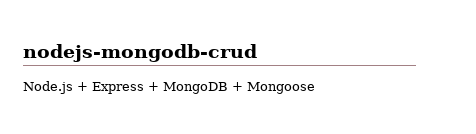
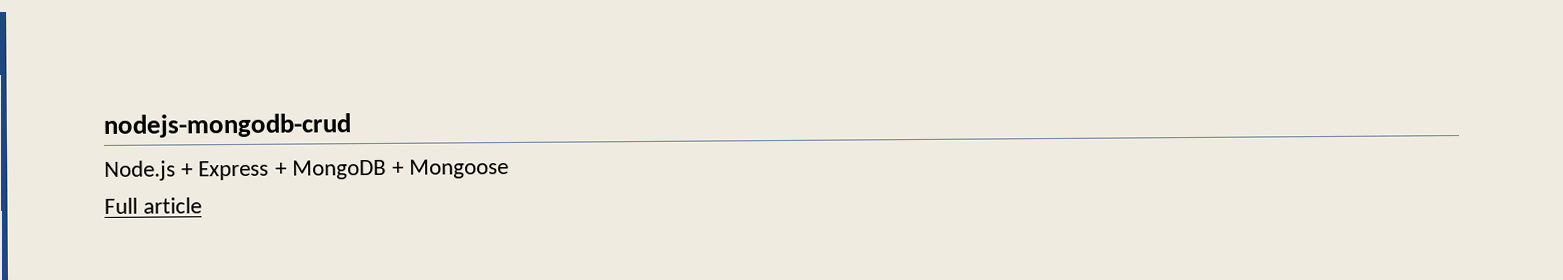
+ Full article

